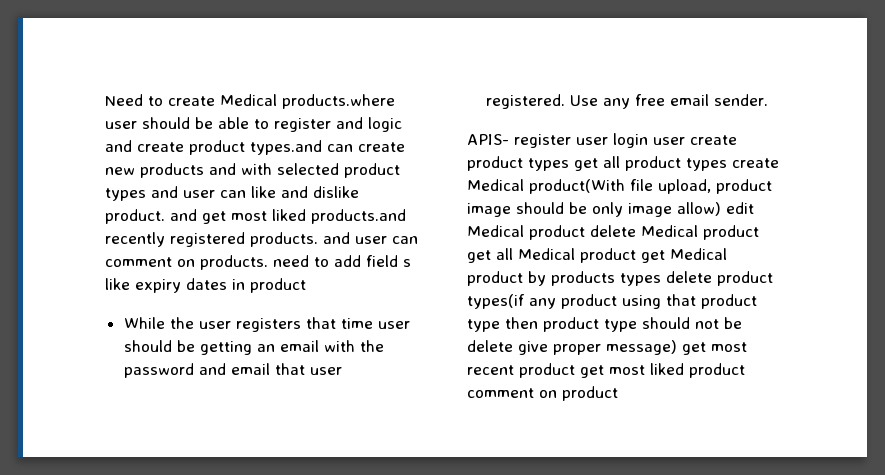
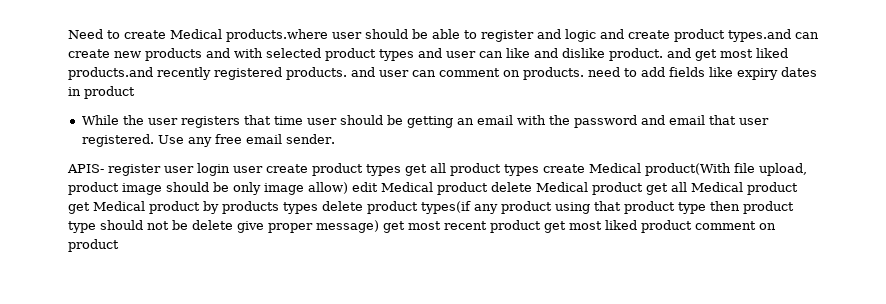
- Need to create Medical products.where user should be able to register and logic and create product types.and can create new products and with selected product types and user can like and dislike product. and get most liked products.and recently registered products. and user can comment on products. need to add field s like expiry dates in product
+ Need to create Medical products.where user should be able to register and logic and create product types.and can create new products and with selected product types and user can like and dislike product. and get most liked products.and recently registered products. and user can comment on products. need to add fields like expiry dates in product

